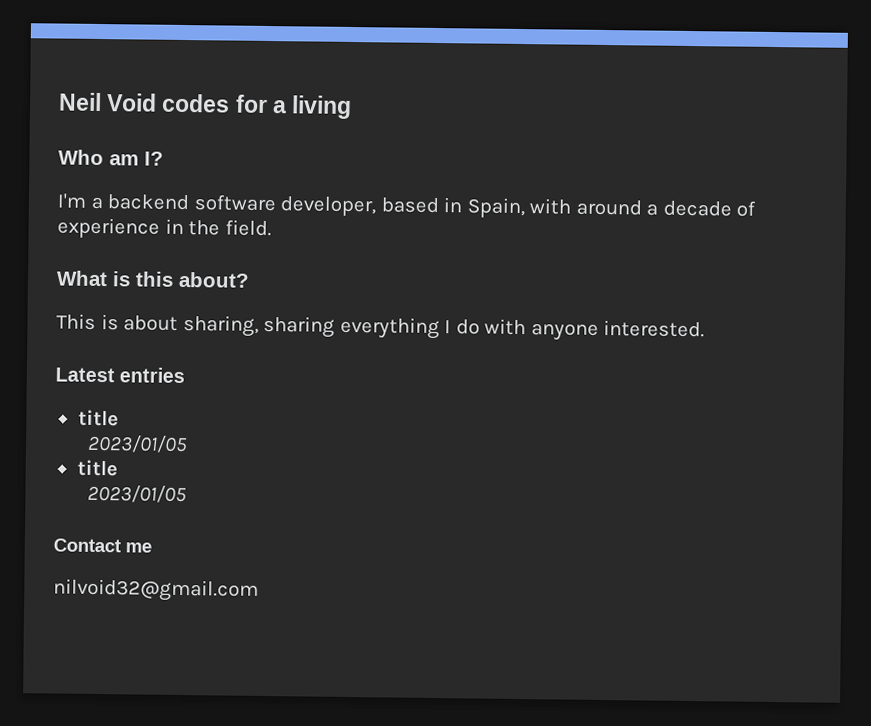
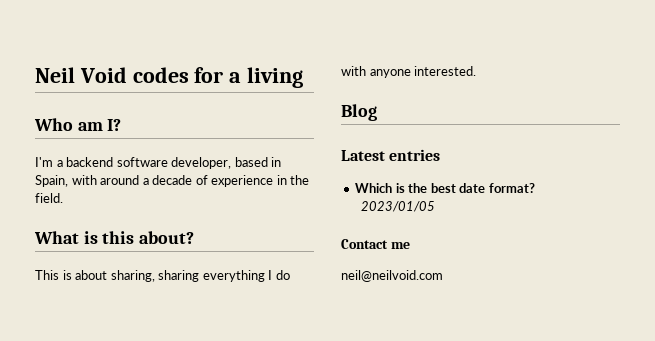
+ Blog
  Latest entries
- title
- 2023/01/05
- title
+ Which is the best date format?
- nilvoid32@gmail.com
+ neil@neilvoid.com

